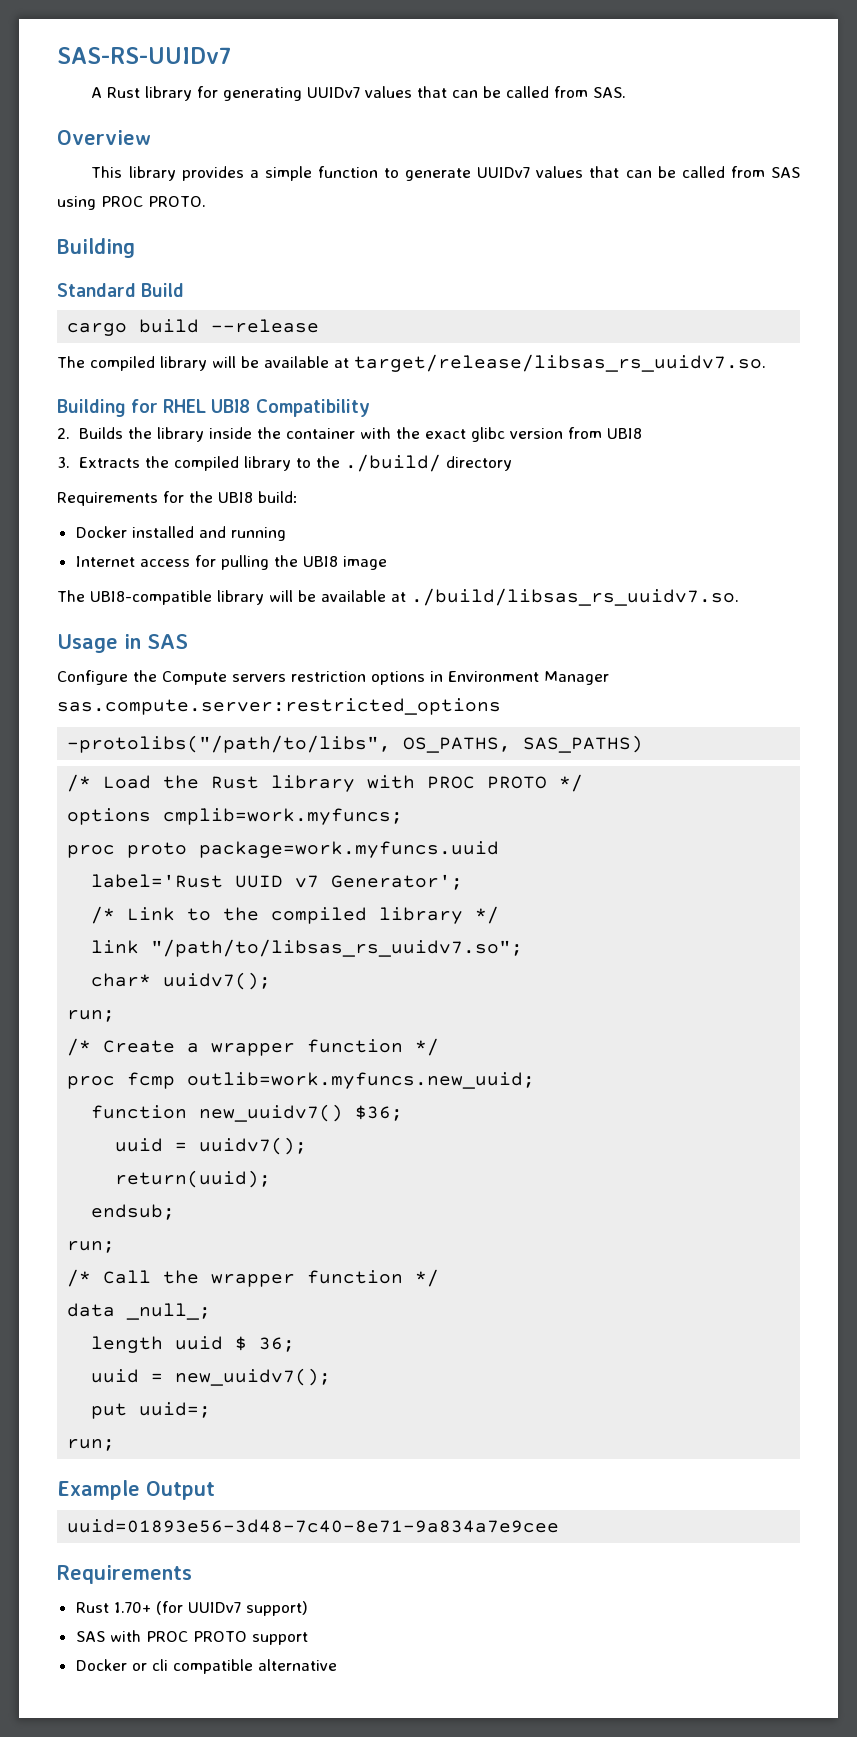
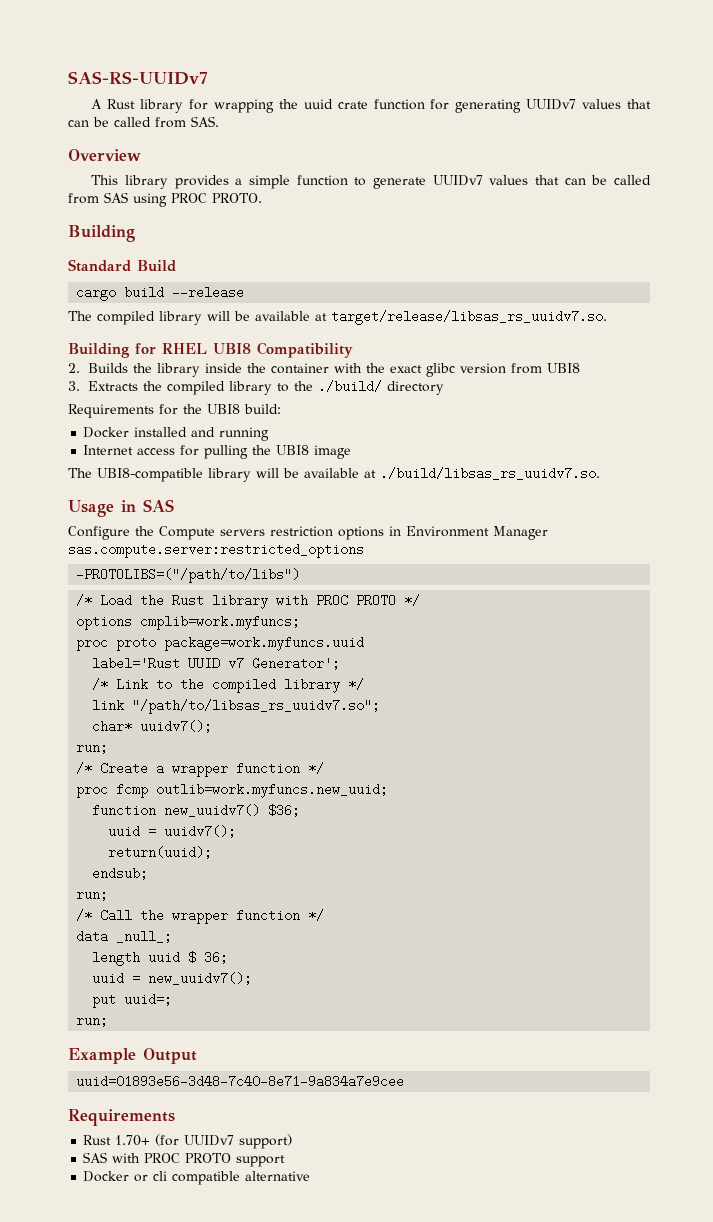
- A Rust library for generating UUIDv7 values that can be called from SAS.
+ A Rust library for wrapping the uuid crate function for generating UUIDv7 values that can be called from SAS.
- -protolibs("/path/to/libs", OS_PATHS, SAS_PATHS)
+ -PROTOLIBS=("/path/to/libs")

